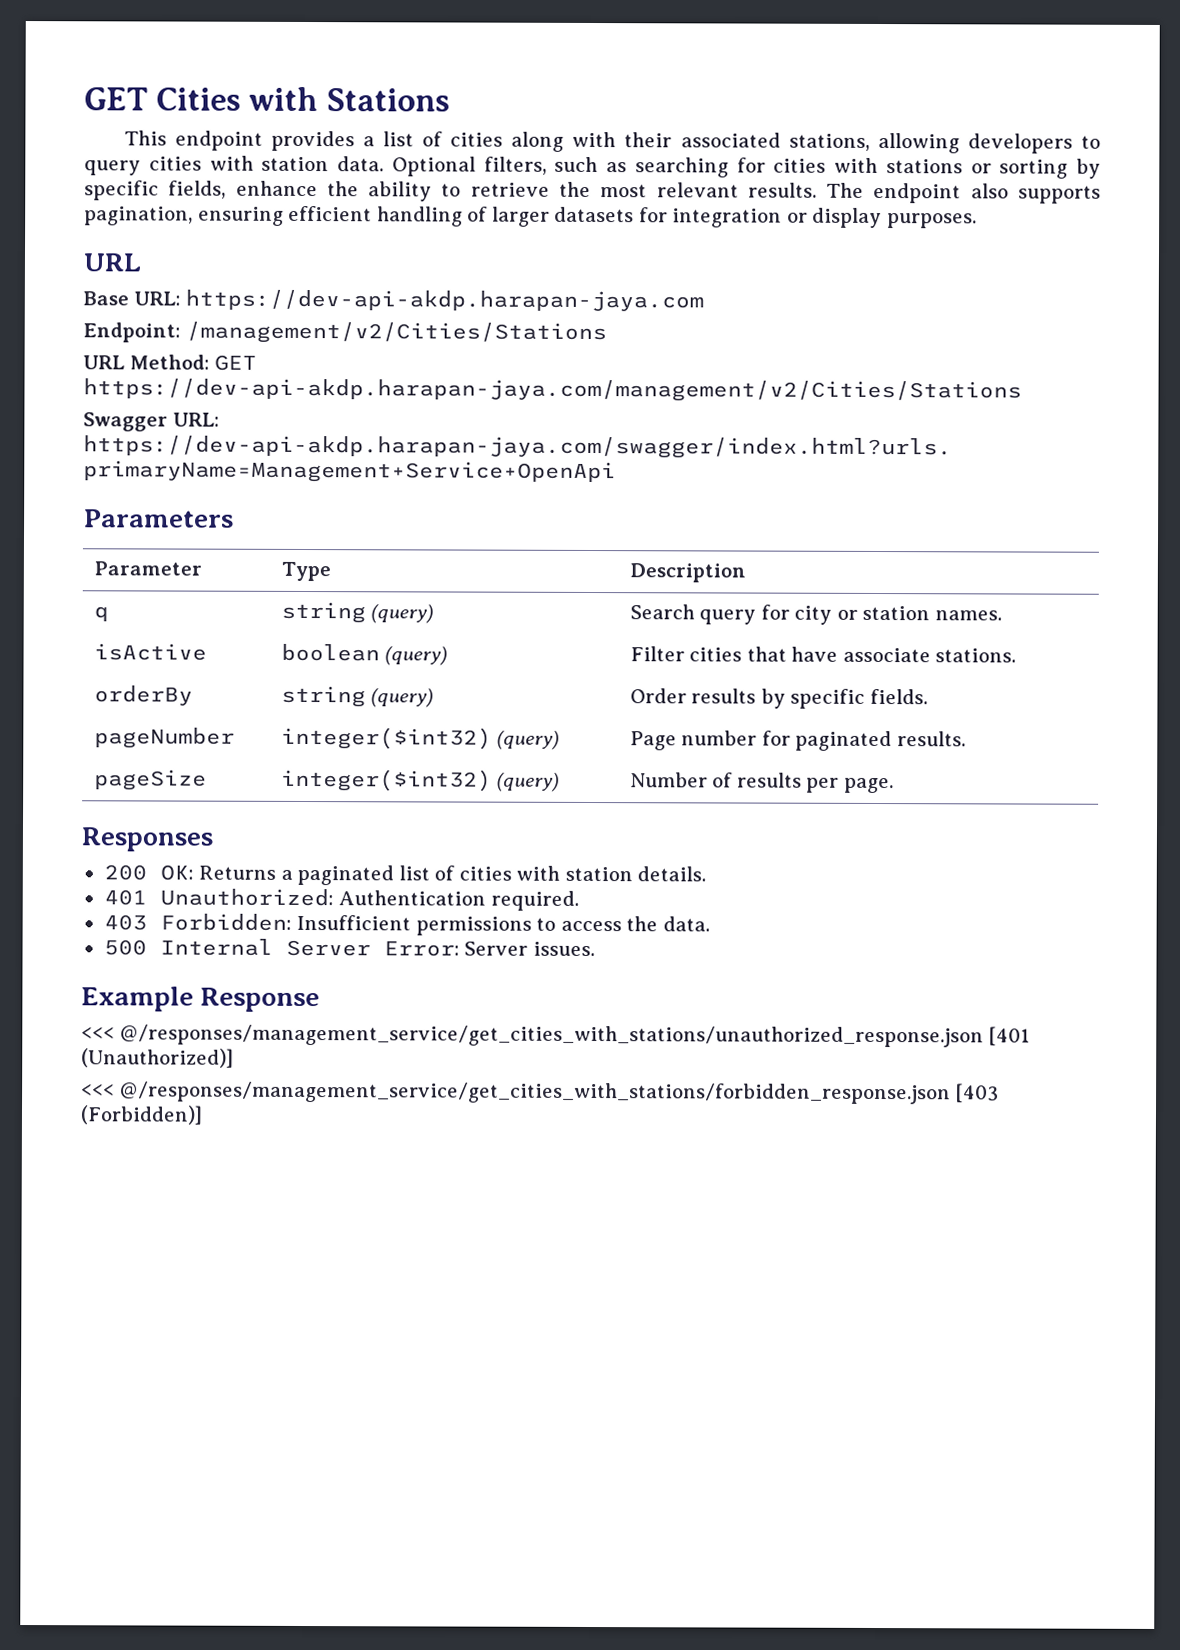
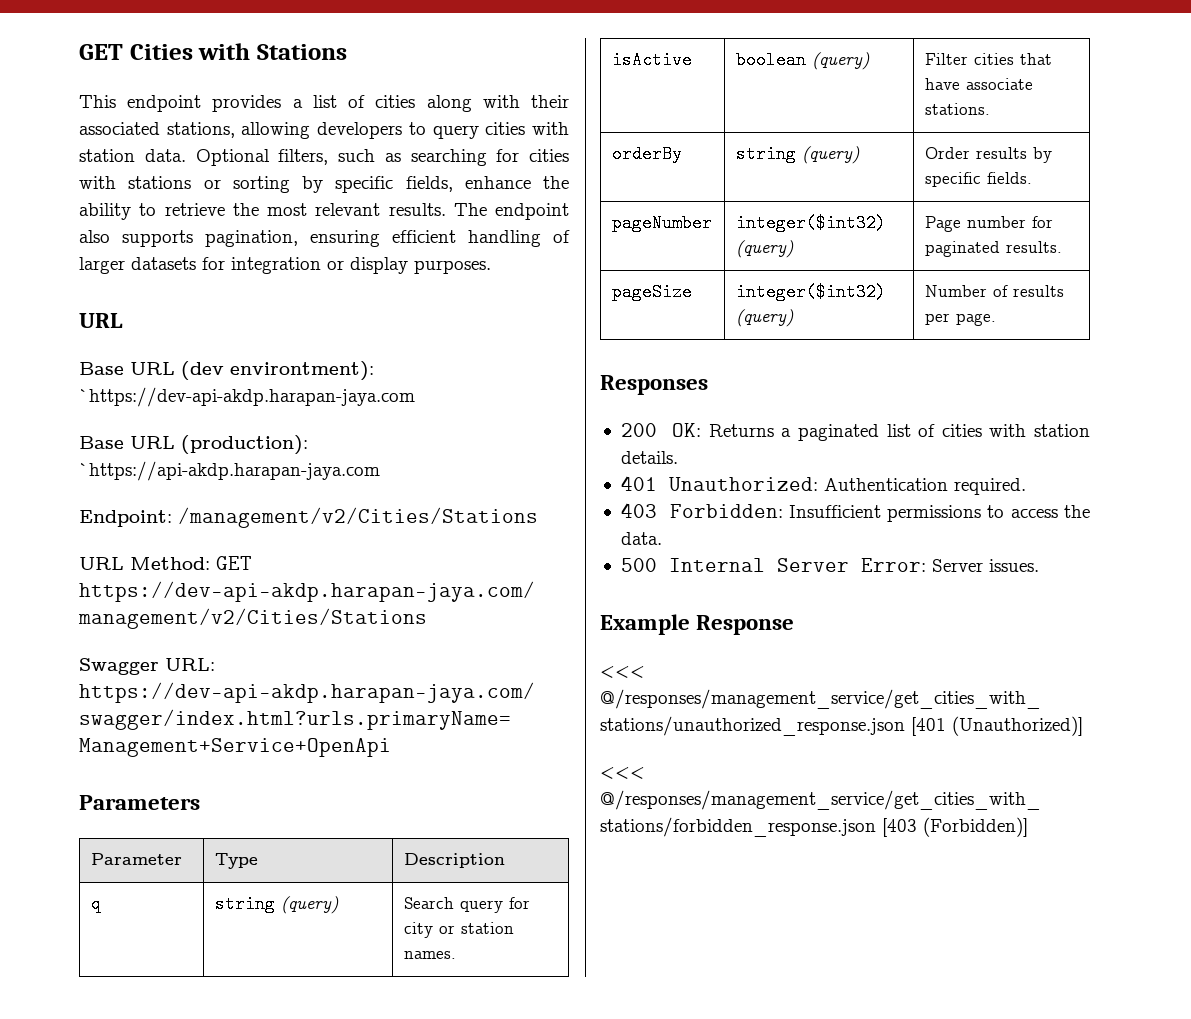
- Base URL: https://dev-api-akdp.harapan-jaya.com
+ Base URL (dev environtment): `https://dev-api-akdp.harapan-jaya.com
+ Base URL (production): `https://api-akdp.harapan-jaya.com

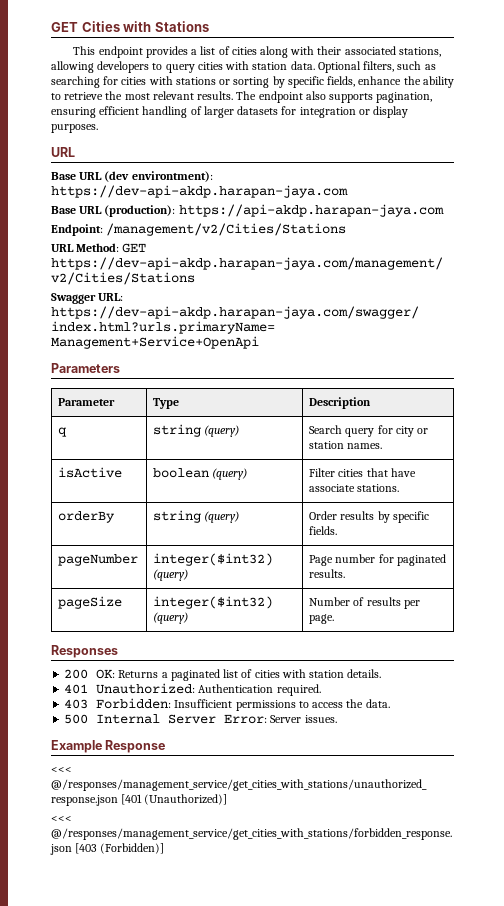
- Base URL (dev environtment): `https://dev-api-akdp.harapan-jaya.com
+ Base URL (dev environtment): https://dev-api-akdp.harapan-jaya.com
- Base URL (production): `https://api-akdp.harapan-jaya.com
+ Base URL (production): https://api-akdp.harapan-jaya.com

